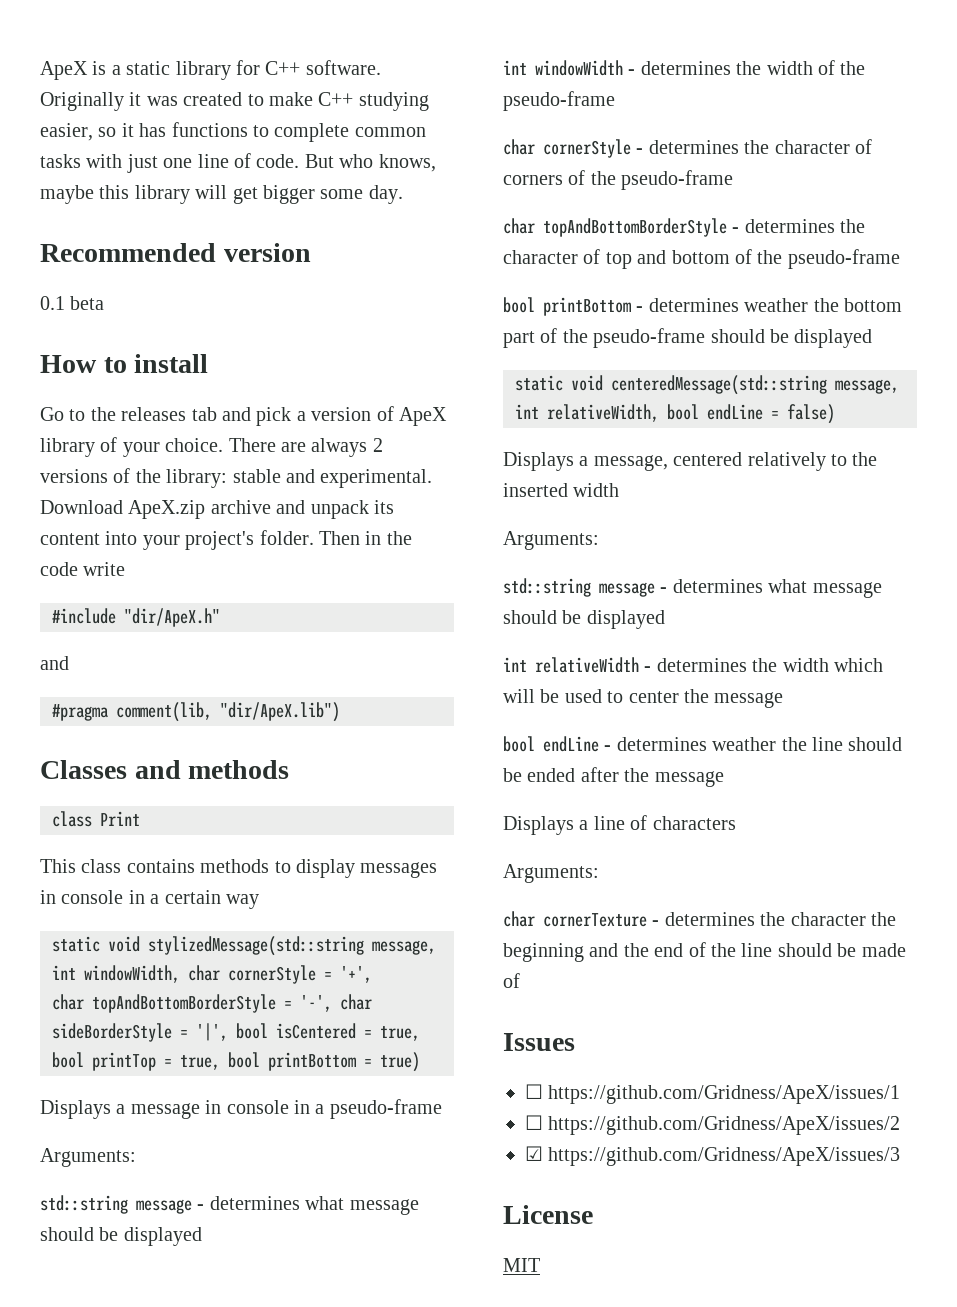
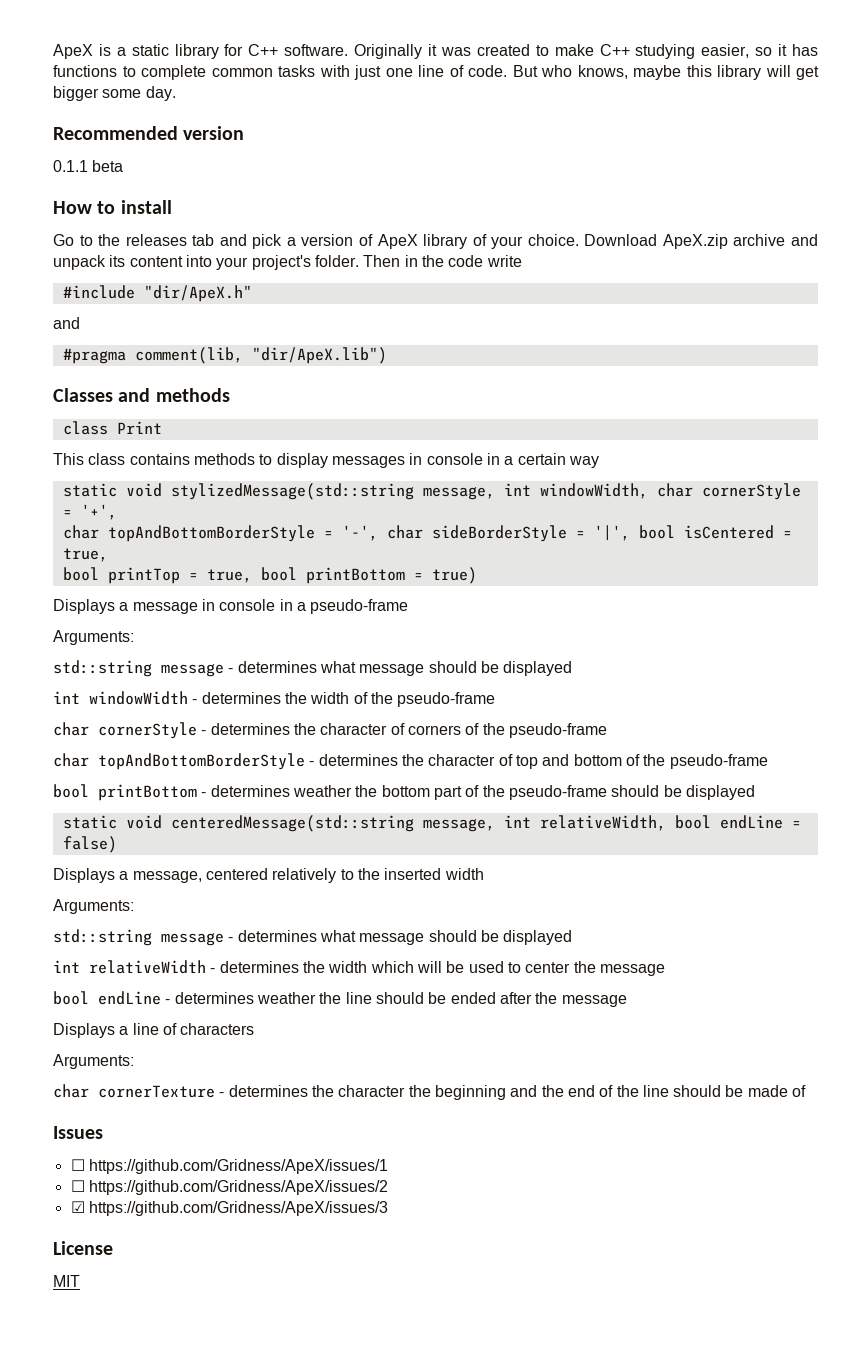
- 0.1 beta
+ 0.1.1 beta
- There are always 2 versions of the library: stable and experimental.

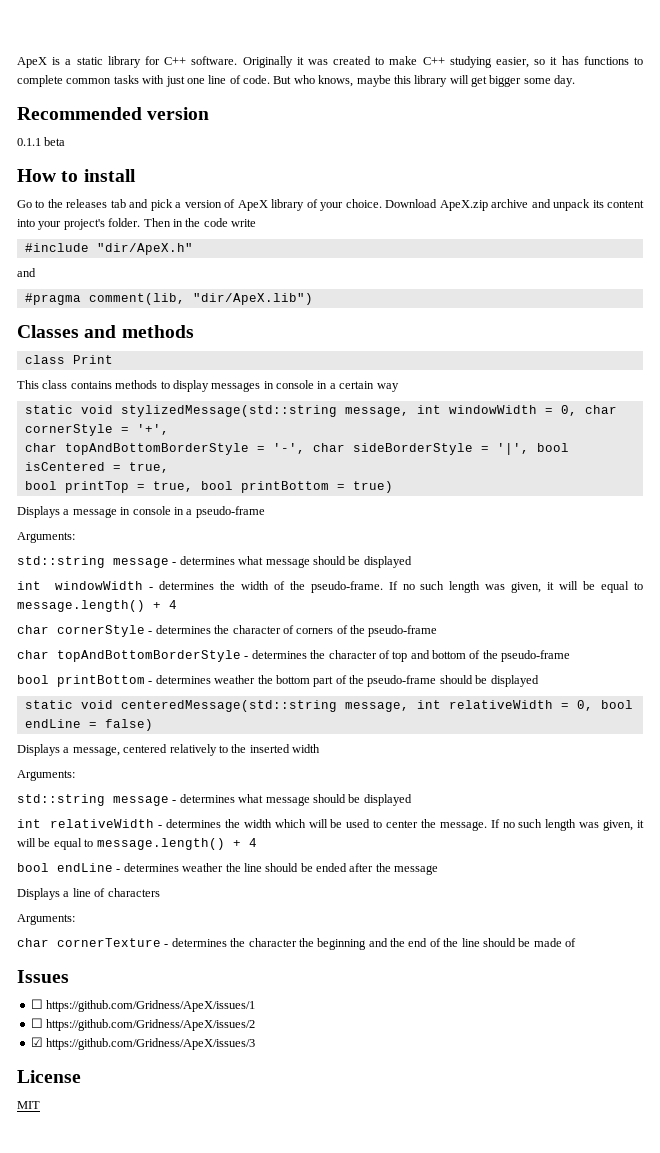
- static void stylizedMessage(std::string message, int windowWidth, char cornerStyle = '+',
+ static void stylizedMessage(std::string message, int windowWidth = 0, char cornerStyle = '+',
- int windowWidth - determines the width of the pseudo-frame
+ int windowWidth - determines the width of the pseudo-frame. If no such length was given, it will be equal to message.length() + 4
- static void centeredMessage(std::string message, int relativeWidth, bool endLine = false)
+ static void centeredMessage(std::string message, int relativeWidth = 0, bool endLine = false)
- int relativeWidth - determines the width which will be used to center the message
+ int relativeWidth - determines the width which will be used to center the message. If no such length was given, it will be equal to message.length() + 4

